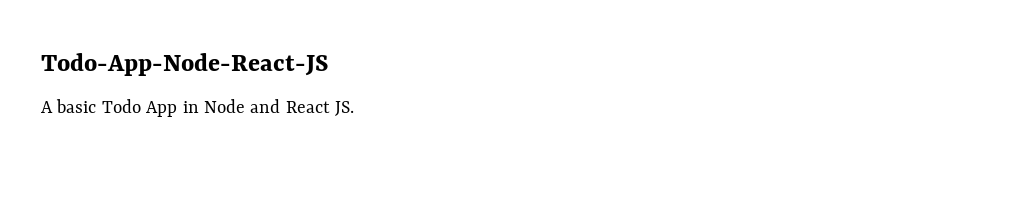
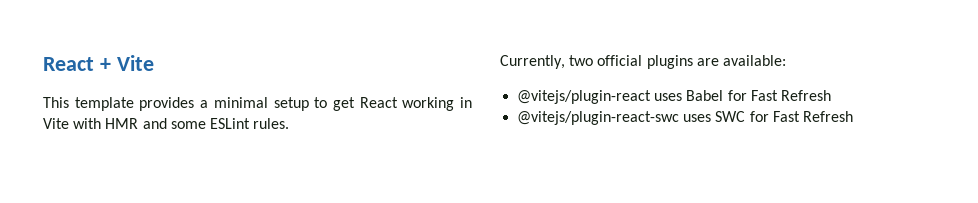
- Todo-App-Node-React-JS
- A basic Todo App in Node and React JS.
+ React + Vite
+ This template provides a minimal setup to get React working in Vite with HMR and some ESLint rules.
+ Currently, two official plugins are available:
+ @vitejs/plugin-react uses Babel for Fast Refresh
+ @vitejs/plugin-react-swc uses SWC for Fast Refresh

